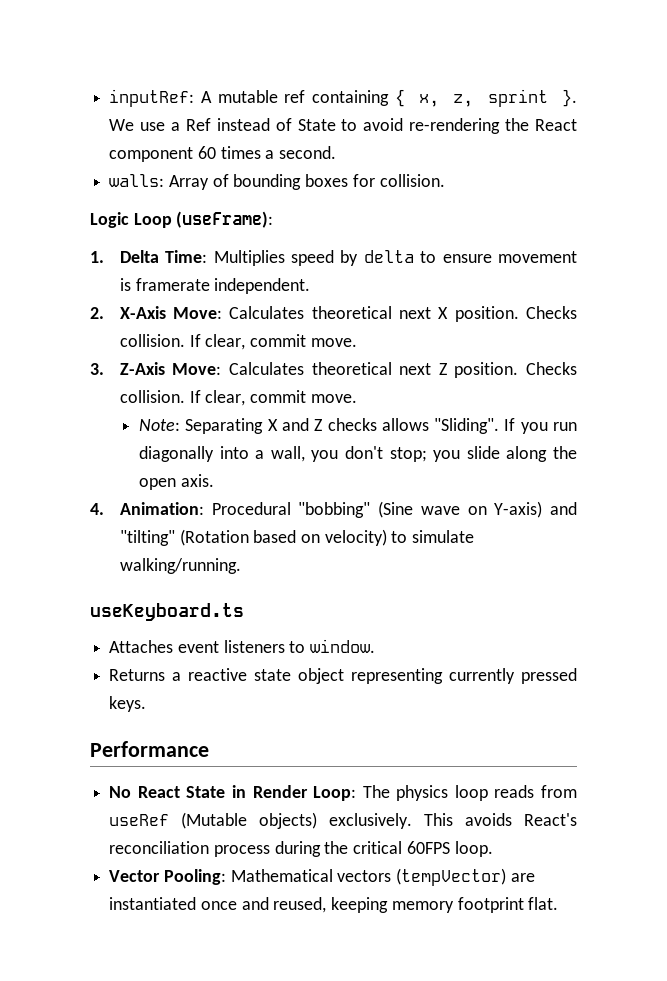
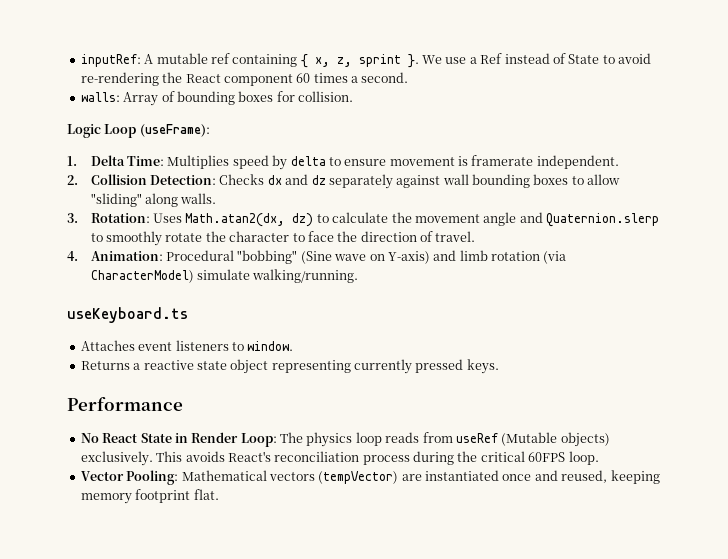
- 2. X-Axis Move: Calculates theoretical next X position. Checks collision. If clear, commit move.
- 3. Z-Axis Move: Calculates theoretical next Z position. Checks collision. If clear, commit move.
- Note: Separating X and Z checks allows "Sliding". If you run diagonally into a wall, you don't stop; you slide along the open axis.
+ 2. Collision Detection: Checks dx and dz separately against wall bounding boxes to allow "sliding" along walls.
+ 3. Rotation: Uses Math.atan2(dx, dz) to calculate the movement angle and Quaternion.slerp to smoothly rotate the character to face the direction of travel.
- 4. Animation: Procedural "bobbing" (Sine wave on Y-axis) and "tilting" (Rotation based on velocity) to simulate walking/running.
+ 4. Animation: Procedural "bobbing" (Sine wave on Y-axis) and limb rotation (via CharacterModel) simulate walking/running.

